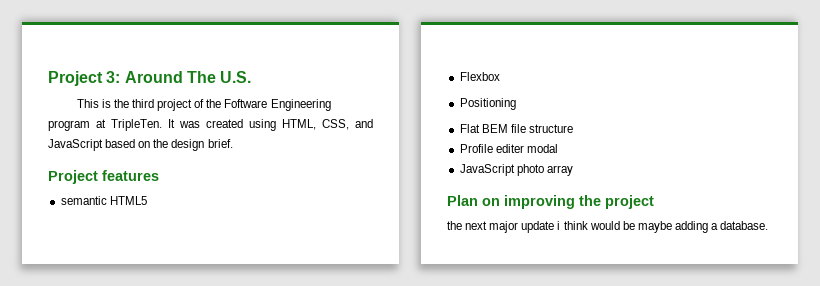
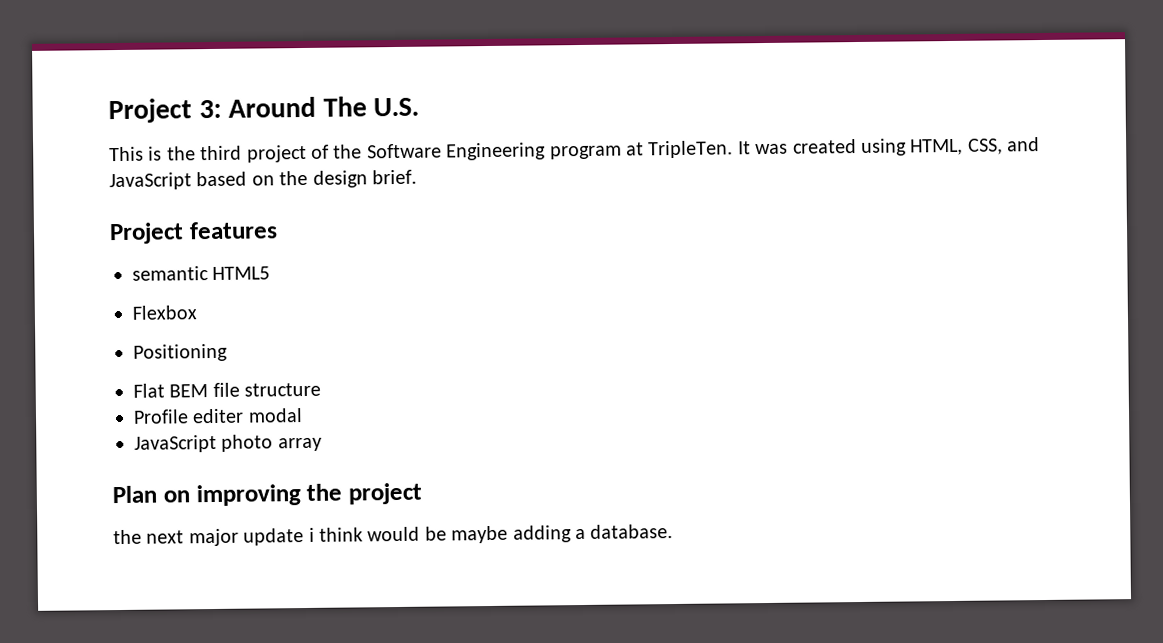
- This is the third project of the Foftware Engineering program at TripleTen.
+ This is the third project of the Software Engineering program at TripleTen.

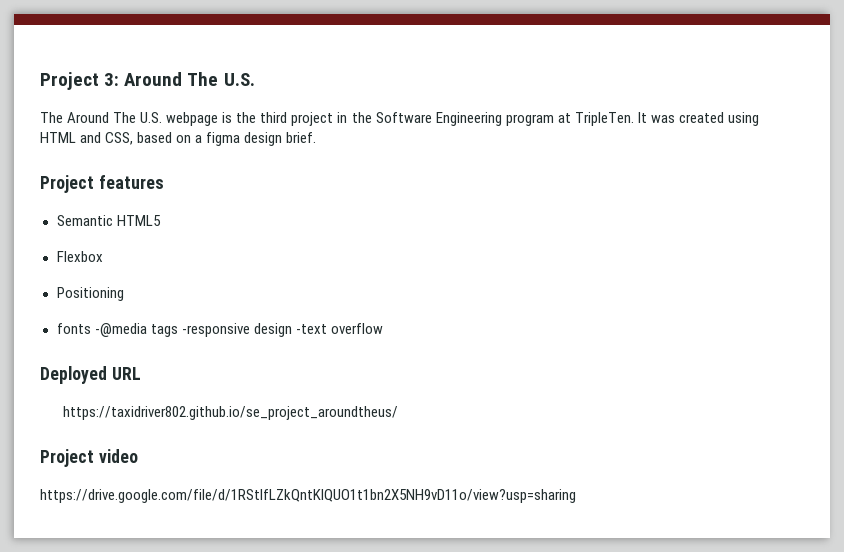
- This is the third project of the Software Engineering program at TripleTen.
+ The Around The U.S. webpage is the third project in the Software Engineering program at TripleTen.
- It was created using HTML, CSS, and JavaScript based on the design brief.
+ It was created using HTML and CSS, based on a figma design brief.
- semantic HTML5
+ Semantic HTML5
- Flat BEM file structure
- Profile editer modal
- JavaScript photo array
- Plan on improving the project
- the next major update i think would be maybe adding a database.
+ fonts -@media tags -responsive design -text overflow
+ Deployed URL
+ https://taxidriver802.github.io/se_project_aroundtheus/
+ Project video
+ https://drive.google.com/file/d/1RStlfLZkQntKlQUO1t1bn2X5NH9vD11o/view?usp=sharing

